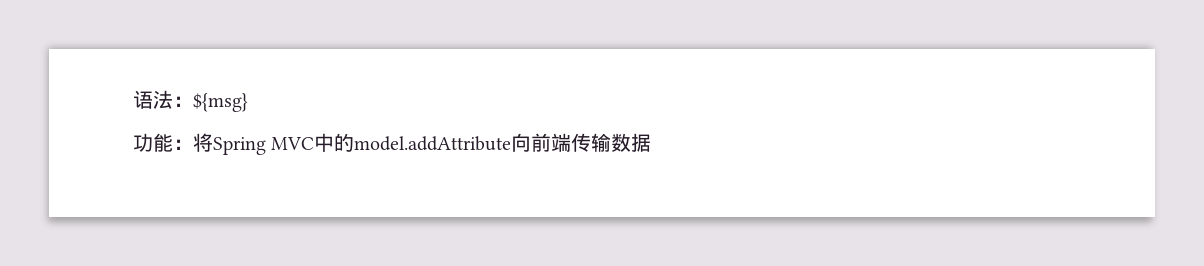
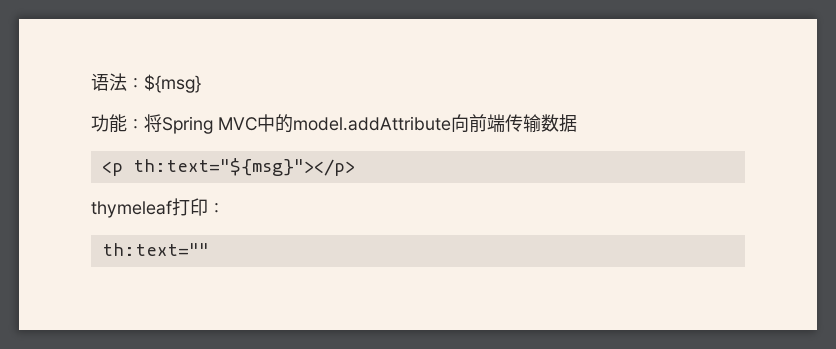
+ <p th:text="${msg}"></p>
+ thymeleaf打印：
+ th:text=""

